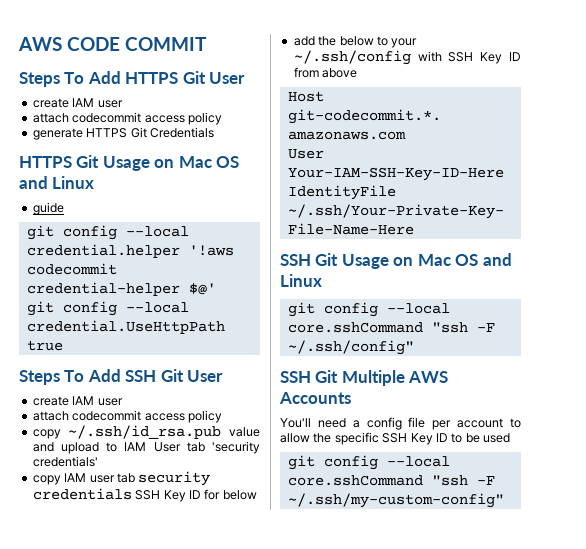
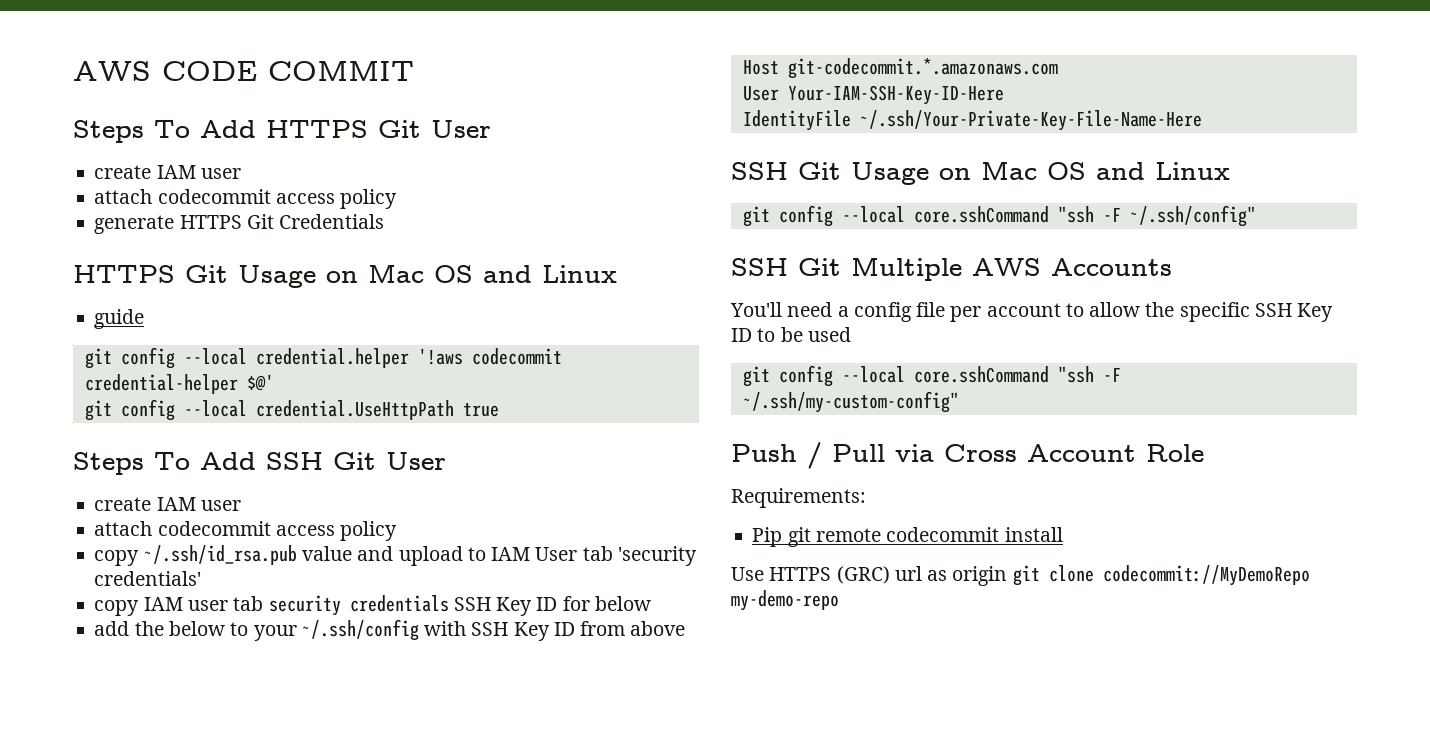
+ Push / Pull via Cross Account Role
+ Requirements:
+ Pip git remote codecommit install
+ Use HTTPS (GRC) url as origin git clone codecommit://MyDemoRepo my-demo-repo

